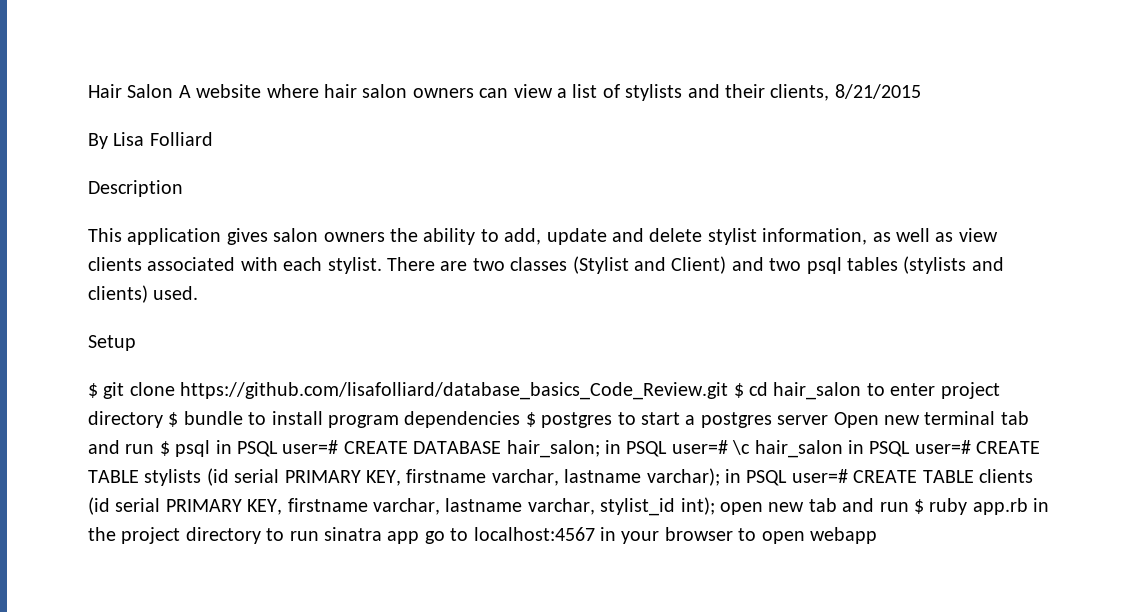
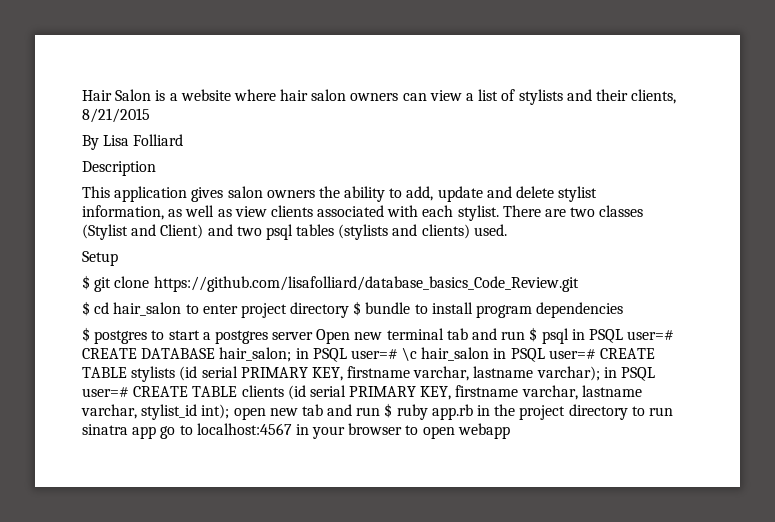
- Hair Salon A website where hair salon owners can view a list of stylists and their clients, 8/21/2015
+ Hair Salon is a website where hair salon owners can view a list of stylists and their clients, 8/21/2015
- $ git clone https://github.com/lisafolliard/database_basics_Code_Review.git $ cd hair_salon to enter project directory $ bundle to install program dependencies $ postgres to start a postgres server Open new terminal tab and run $ psql in PSQL user=# CREATE DATABASE hair_salon;
+ $ git clone https://github.com/lisafolliard/database_basics_Code_Review.git
+ $ cd hair_salon to enter project directory $ bundle to install program dependencies
+ $ postgres to start a postgres server Open new terminal tab and run $ psql in PSQL user=# CREATE DATABASE hair_salon;

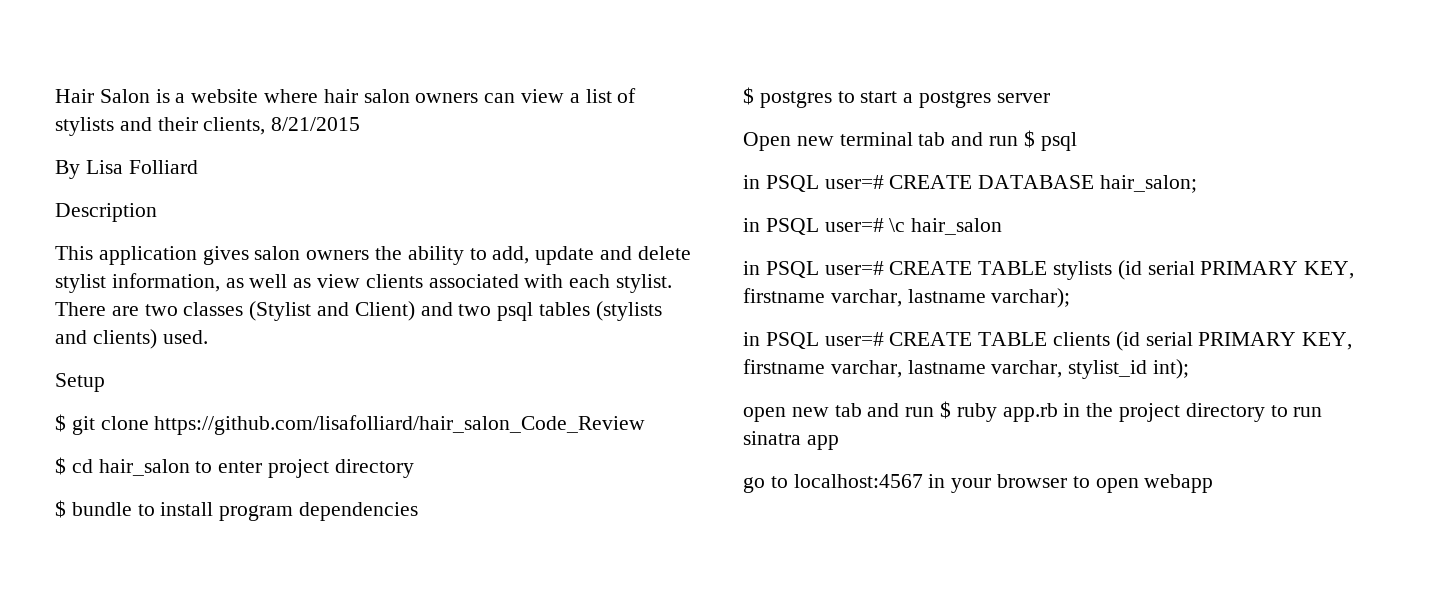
- $ git clone https://github.com/lisafolliard/database_basics_Code_Review.git
+ $ git clone https://github.com/lisafolliard/hair_salon_Code_Review
- $ cd hair_salon to enter project directory $ bundle to install program dependencies
+ $ cd hair_salon to enter project directory
+ $ bundle to install program dependencies
- $ postgres to start a postgres server Open new terminal tab and run $ psql in PSQL user=# CREATE DATABASE hair_salon; in PSQL user=# \c hair_salon in PSQL user=# CREATE TABLE stylists (id serial PRIMARY KEY, firstname varchar, lastname varchar); in PSQL user=# CREATE TABLE clients (id serial PRIMARY KEY, firstname varchar, lastname varchar, stylist_id int); open new tab and run $ ruby app.rb in the project directory to run sinatra app go to localhost:4567 in your browser to open webapp
+ $ postgres to start a postgres server
+ Open new terminal tab and run $ psql
+ in PSQL user=# CREATE DATABASE hair_salon;
+ in PSQL user=# \c hair_salon
+ in PSQL user=# CREATE TABLE stylists (id serial PRIMARY KEY, firstname varchar, lastname varchar);
+ in PSQL user=# CREATE TABLE clients (id serial PRIMARY KEY, firstname varchar, lastname varchar, stylist_id int);
+ open new tab and run $ ruby app.rb in the project directory to run sinatra app
+ go to localhost:4567 in your browser to open webapp

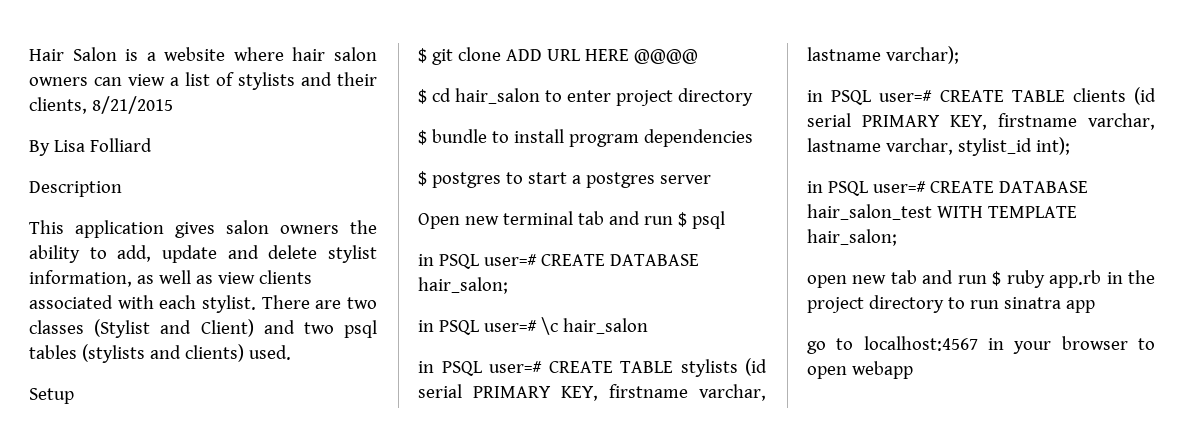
- $ git clone https://github.com/lisafolliard/hair_salon_Code_Review
+ $ git clone ADD URL HERE @@@@
+ in PSQL user=# CREATE DATABASE hair_salon_test WITH TEMPLATE hair_salon;

